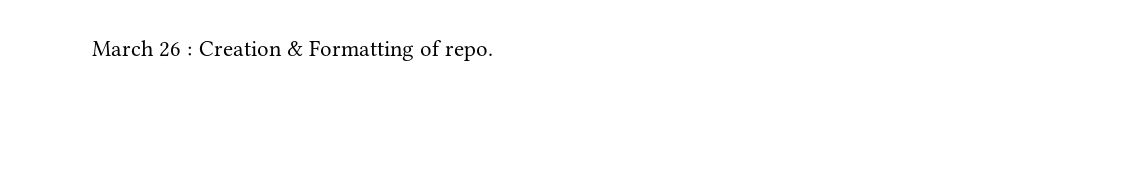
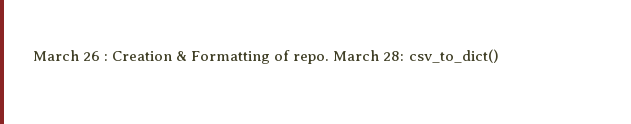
+ March 28: csv_to_dict()

